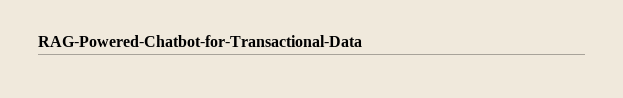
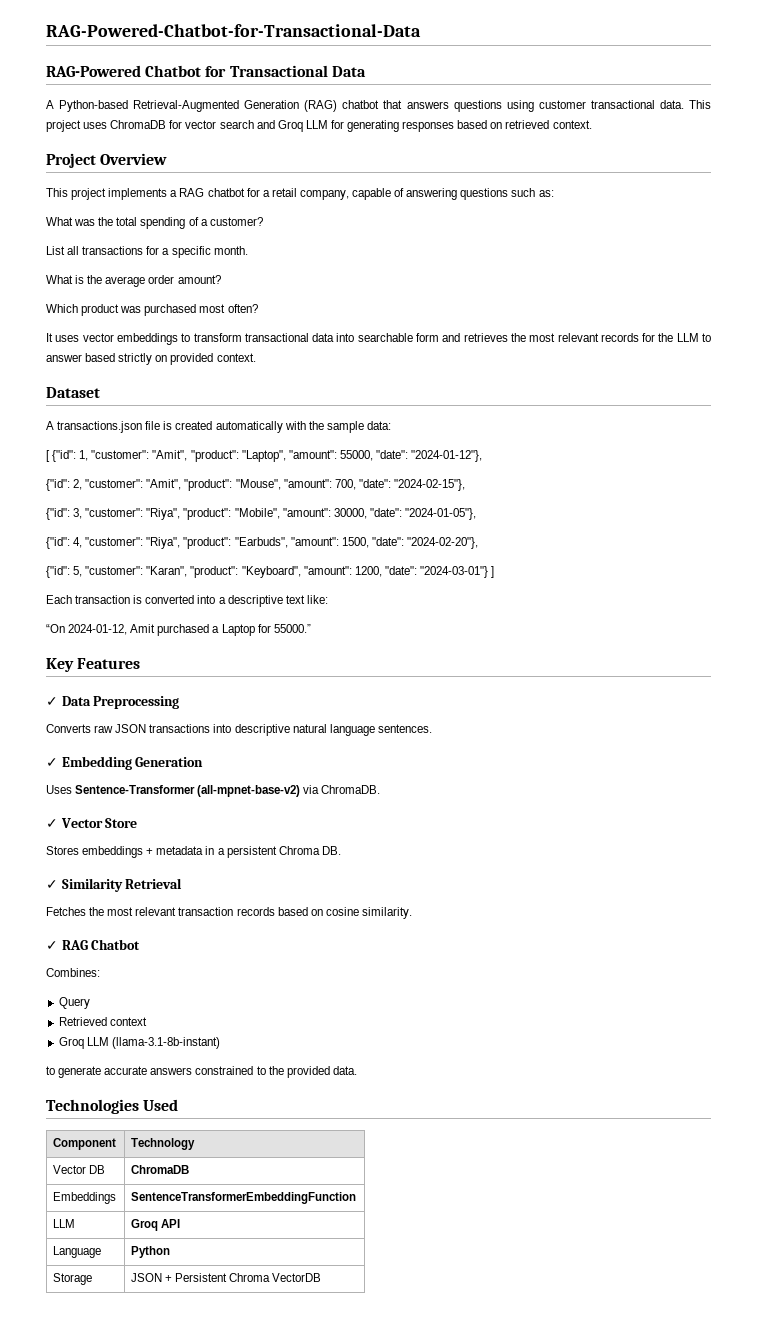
+ RAG-Powered Chatbot for Transactional Data
+ A Python-based Retrieval-Augmented Generation (RAG) chatbot that answers questions using customer transactional data. This project uses ChromaDB for vector search and Groq LLM for generating responses based on retrieved context.
+ Project Overview
+ This project implements a RAG chatbot for a retail company, capable of answering questions such as:
+ What was the total spending of a customer?
+ List all transactions for a specific month.
+ What is the average order amount?
+ Which product was purchased most often?
+ It uses vector embeddings to transform transactional data into searchable form and retrieves the most relevant records for the LLM to answer based strictly on provided context.
+ Dataset
+ A transactions.json file is created automatically with the sample data:
+ [ {"id": 1, "customer": "Amit", "product": "Laptop", "amount": 55000, "date": "2024-01-12"},
+ {"id": 2, "customer": "Amit", "product": "Mouse", "amount": 700, "date": "2024-02-15"},
+ {"id": 3, "customer": "Riya", "product": "Mobile", "amount": 30000, "date": "2024-01-05"},
+ {"id": 4, "customer": "Riya", "product": "Earbuds", "amount": 1500, "date": "2024-02-20"},
+ {"id": 5, "customer": "Karan", "product": "Keyboard", "amount": 1200, "date": "2024-03-01"} ]
+ Each transaction is converted into a descriptive text like:
+ “On 2024-01-12, Amit purchased a Laptop for 55000.”
+ Key Features
+ ✓ Data Preprocessing
+ Converts raw JSON transactions into descriptive natural language sentences.
+ ✓ Embedding Generation
+ Uses Sentence-Transformer (all-mpnet-base-v2) via ChromaDB.
+ ✓ Vector Store
+ Stores embeddings + metadata in a persistent Chroma DB.
+ ✓ Similarity Retrieval
+ Fetches the most relevant transaction records based on cosine similarity.
+ ✓ RAG Chatbot
+ Combines:
+ Query
+ Retrieved context
+ Groq LLM (llama-3.1-8b-instant)
+ to generate accurate answers constrained to the provided data.
+ Technologies Used
+ Component | Technology
+ Vector DB | ChromaDB
+ Embeddings | SentenceTransformerEmbeddingFunction
+ LLM | Groq API
+ Language | Python
+ Storage | JSON + Persistent Chroma VectorDB

